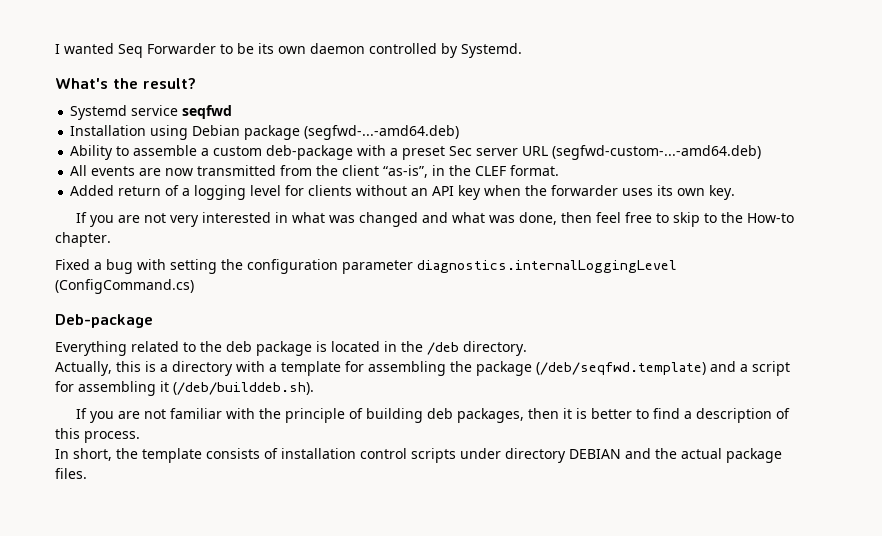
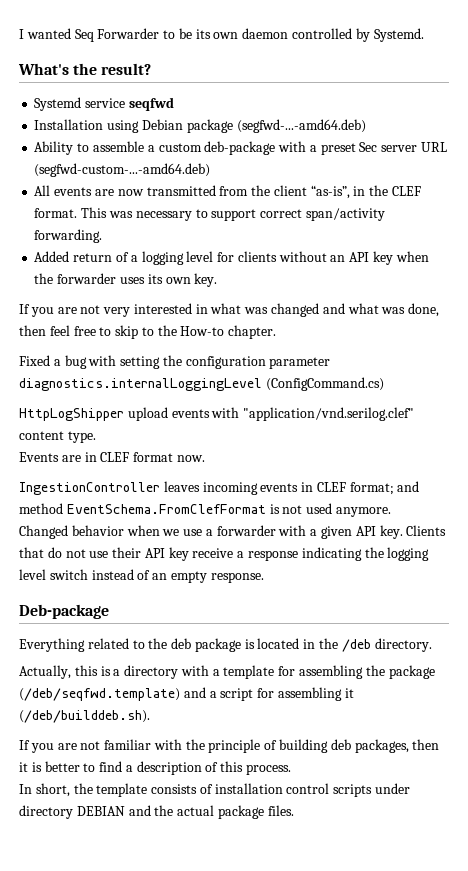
+ This was necessary to support correct span/activity forwarding.
+ HttpLogShipper upload events with "application/vnd.serilog.clef" content type.
+ Events are in CLEF format now.
+ IngestionController leaves incoming events in CLEF format; and method EventSchema.FromClefFormat is not used anymore.
+ Changed behavior when we use a forwarder with a given API key. Clients that do not use their API key receive a response indicating the logging level switch instead of an empty response.

